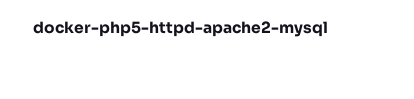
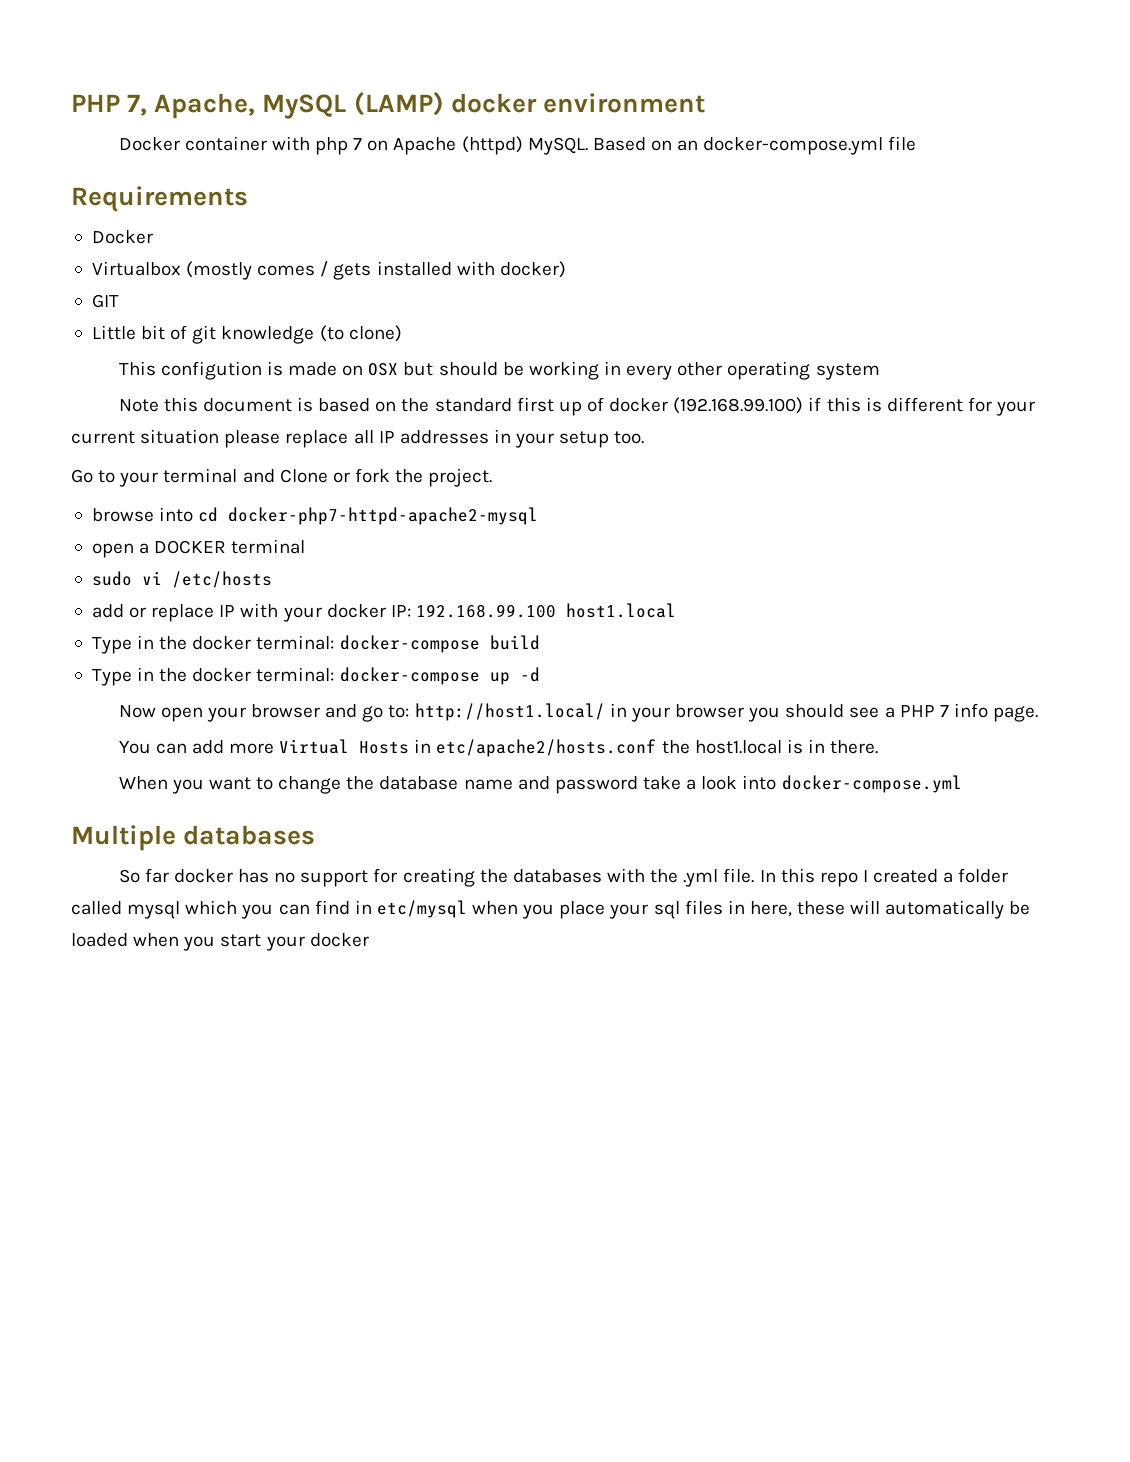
- docker-php5-httpd-apache2-mysql
+ PHP 7, Apache, MySQL (LAMP) docker environment
+ Docker container with php 7 on Apache (httpd) MySQL. Based on an docker-compose.yml file
+ Requirements
+ Docker
+ Virtualbox (mostly comes / gets installed with docker)
+ GIT
+ Little bit of git knowledge (to clone)
+ This configution is made on OSX but should be working in every other operating system
+ Note this document is based on the standard first up of docker (192.168.99.100) if this is different for your current situation please replace all IP addresses in your setup too.
+ Go to your terminal and Clone or fork the project.
+ browse into cd docker-php7-httpd-apache2-mysql
+ open a DOCKER terminal
+ sudo vi /etc/hosts
+ add or replace IP with your docker IP: 192.168.99.100 host1.local
+ Type in the docker terminal: docker-compose build
+ Type in the docker terminal: docker-compose up -d
+ Now open your browser and go to: http://host1.local/ in your browser you should see a PHP 7 info page.
+ You can add more Virtual Hosts in etc/apache2/hosts.conf the host1.local is in there.
+ When you want to change the database name and password take a look into docker-compose.yml
+ Multiple databases
+ So far docker has no support for creating the databases with the .yml file. In this repo I created a folder called mysql which you can find in etc/mysql when you place your sql files in here, these will automatically be loaded when you start your docker

